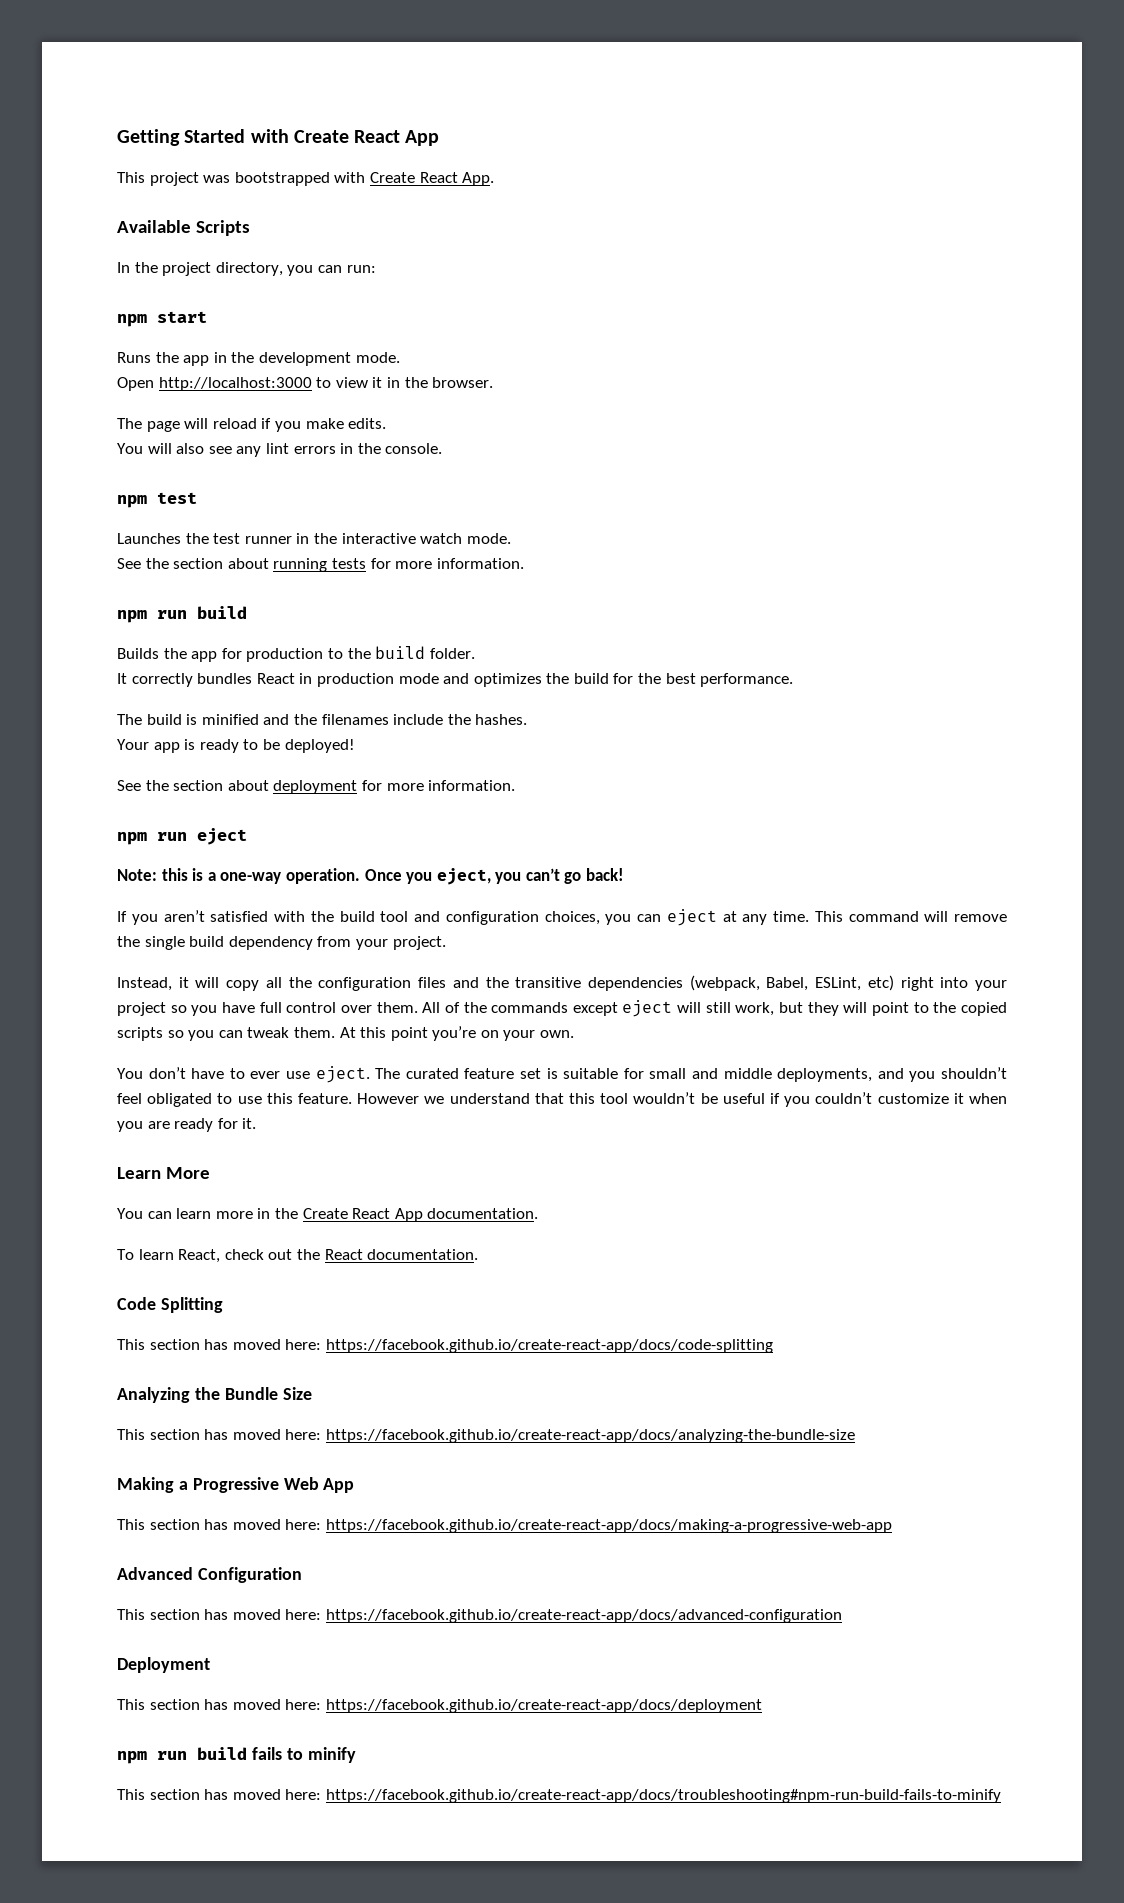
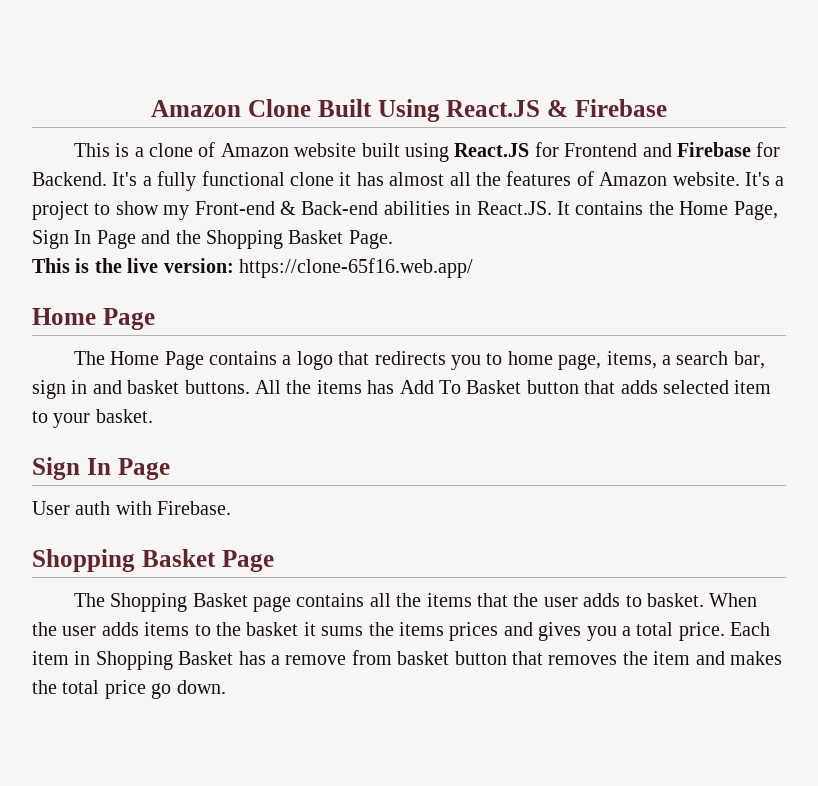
- Getting Started with Create React App
- This project was bootstrapped with Create React App.
- Available Scripts
- In the project directory, you can run:
- npm start
- Runs the app in the development mode.
- Open http://localhost:3000 to view it in the browser.
- The page will reload if you make edits.
- You will also see any lint errors in the console.
- npm test
- Launches the test runner in the interactive watch mode.
- See the section about running tests for more information.
- npm run build
- Builds the app for production to the build folder.
- It correctly bundles React in production mode and optimizes the build for the best performance.
- The build is minified and the filenames include the hashes.
- Your app is ready to be deployed!
- See the section about deployment for more information.
- npm run eject
- Note: this is a one-way operation. Once you eject, you can’t go back!
- If you aren’t satisfied with the build tool and configuration choices, you can eject at any time. This command will remove the single build dependency from your project.
- Instead, it will copy all the configuration files and the transitive dependencies (webpack, Babel, ESLint, etc) right into your project so you have full control over them. All of the commands except eject will still work, but they will point to the copied scripts so you can tweak them. At this point you’re on your own.
- You don’t have to ever use eject. The curated feature set is suitable for small and middle deployments, and you shouldn’t feel obligated to use this feature. However we understand that this tool wouldn’t be useful if you couldn’t customize it when you are ready for it.
- Learn More
- You can learn more in the Create React App documentation.
- To learn React, check out the React documentation.
- Code Splitting
- This section has moved here: https://facebook.github.io/create-react-app/docs/code-splitting
- Analyzing the Bundle Size
- This section has moved here: https://facebook.github.io/create-react-app/docs/analyzing-the-bundle-size
- Making a Progressive Web App
- This section has moved here: https://facebook.github.io/create-react-app/docs/making-a-progressive-web-app
- Advanced Configuration
- This section has moved here: https://facebook.github.io/create-react-app/docs/advanced-configuration
- Deployment
- This section has moved here: https://facebook.github.io/create-react-app/docs/deployment
- npm run build fails to minify
- This section has moved here: https://facebook.github.io/create-react-app/docs/troubleshooting#npm-run-build-fails-to-minify
+ Amazon Clone Built Using React.JS & Firebase
+ This is a clone of Amazon website built using React.JS for Frontend and Firebase for Backend. It's a fully functional clone it has almost all the features of Amazon website. It's a project to show my Front-end & Back-end abilities in React.JS. It contains the Home Page, Sign In Page and the Shopping Basket Page.
+ This is the live version: https://clone-65f16.web.app/
+ Home Page
+ The Home Page contains a logo that redirects you to home page, items, a search bar, sign in and basket buttons. All the items has Add To Basket button that adds selected item to your basket.
+ Sign In Page
+ User auth with Firebase.
+ Shopping Basket Page
+ The Shopping Basket page contains all the items that the user adds to basket. When the user adds items to the basket it sums the items prices and gives you a total price. Each item in Shopping Basket has a remove from basket button that removes the item and makes the total price go down.

